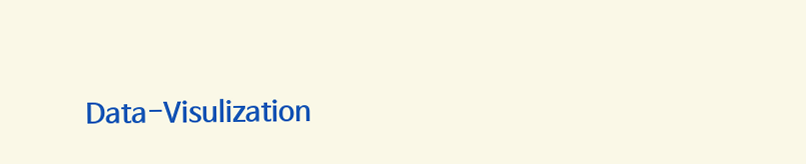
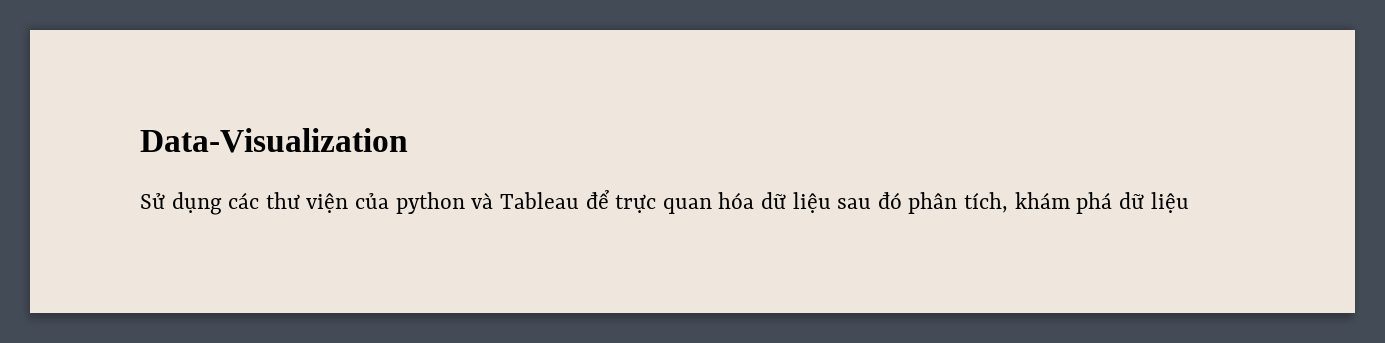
- Data-Visulization
+ Data-Visualization
+ Sử dụng các thư viện của python và Tableau để trực quan hóa dữ liệu sau đó phân tích, khám phá dữ liệu

